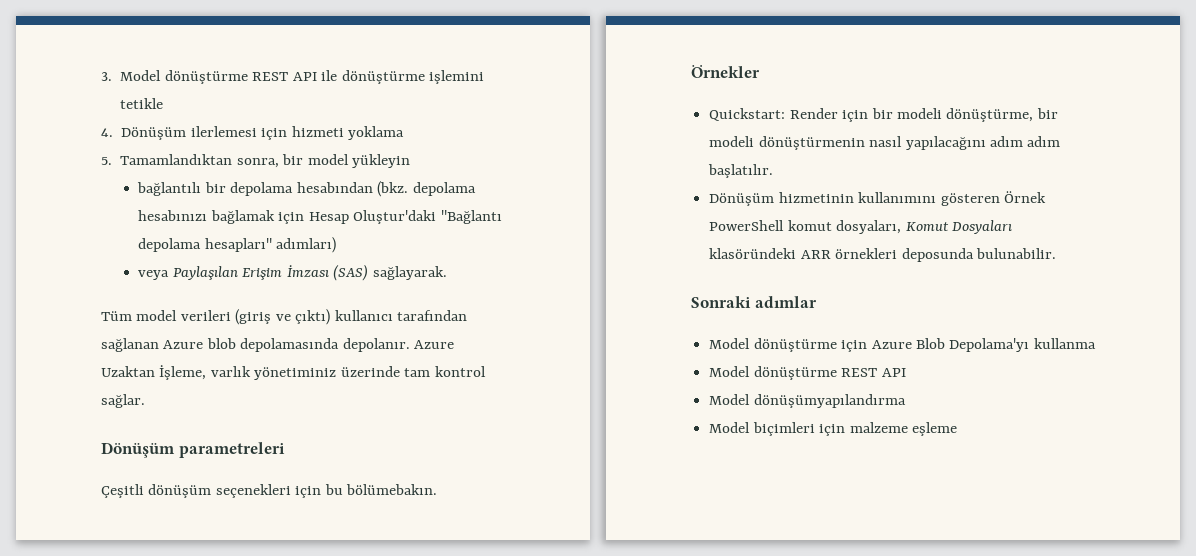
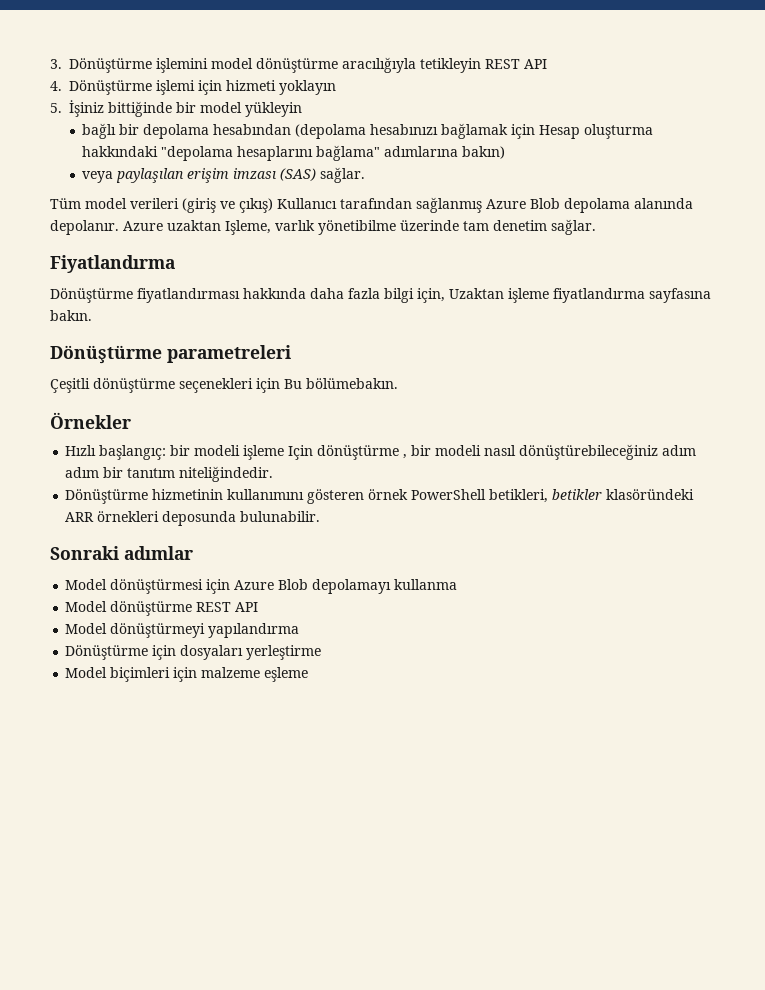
- 3. Model dönüştürme REST API ile dönüştürme işlemini tetikle
+ 3. Dönüştürme işlemini model dönüştürme aracılığıyla tetikleyin REST API
- 4. Dönüşüm ilerlemesi için hizmeti yoklama
+ 4. Dönüştürme işlemi için hizmeti yoklayın
- 5. Tamamlandıktan sonra, bir model yükleyin
+ 5. İşiniz bittiğinde bir model yükleyin
- bağlantılı bir depolama hesabından (bkz. depolama hesabınızı bağlamak için Hesap Oluştur'daki "Bağlantı depolama hesapları" adımları)
- veya Paylaşılan Erişim İmzası (SAS) sağlayarak.
+ bağlı bir depolama hesabından (depolama hesabınızı bağlamak için Hesap oluşturma hakkındaki "depolama hesaplarını bağlama" adımlarına bakın)
+ veya paylaşılan erişim imzası (SAS) sağlar.
- Tüm model verileri (giriş ve çıktı) kullanıcı tarafından sağlanan Azure blob depolamasında depolanır. Azure Uzaktan İşleme, varlık yönetiminiz üzerinde tam kontrol sağlar.
- Dönüşüm parametreleri
+ Tüm model verileri (giriş ve çıkış) Kullanıcı tarafından sağlanmış Azure Blob depolama alanında depolanır. Azure uzaktan Işleme, varlık yönetibilme üzerinde tam denetim sağlar.
+ Fiyatlandırma
+ Dönüştürme fiyatlandırması hakkında daha fazla bilgi için, Uzaktan işleme fiyatlandırma sayfasına bakın.
+ Dönüştürme parametreleri
- Çeşitli dönüşüm seçenekleri için bu bölümebakın.
+ Çeşitli dönüştürme seçenekleri için Bu bölümebakın.
- Quickstart: Render için bir modeli dönüştürme, bir modeli dönüştürmenin nasıl yapılacağını adım adım başlatılır.
- Dönüşüm hizmetinin kullanımını gösteren Örnek PowerShell komut dosyaları, Komut Dosyaları klasöründeki ARR örnekleri deposunda bulunabilir.
+ Hızlı başlangıç: bir modeli işleme Için dönüştürme , bir modeli nasıl dönüştürebileceğiniz adım adım bir tanıtım niteliğindedir.
+ Dönüştürme hizmetinin kullanımını gösteren örnek PowerShell betikleri, betikler klasöründeki ARR örnekleri deposunda bulunabilir.
- Model dönüştürme için Azure Blob Depolama'yı kullanma
+ Model dönüştürmesi için Azure Blob depolamayı kullanma
- Model dönüşümyapılandırma
+ Model dönüştürmeyi yapılandırma
+ Dönüştürme için dosyaları yerleştirme

